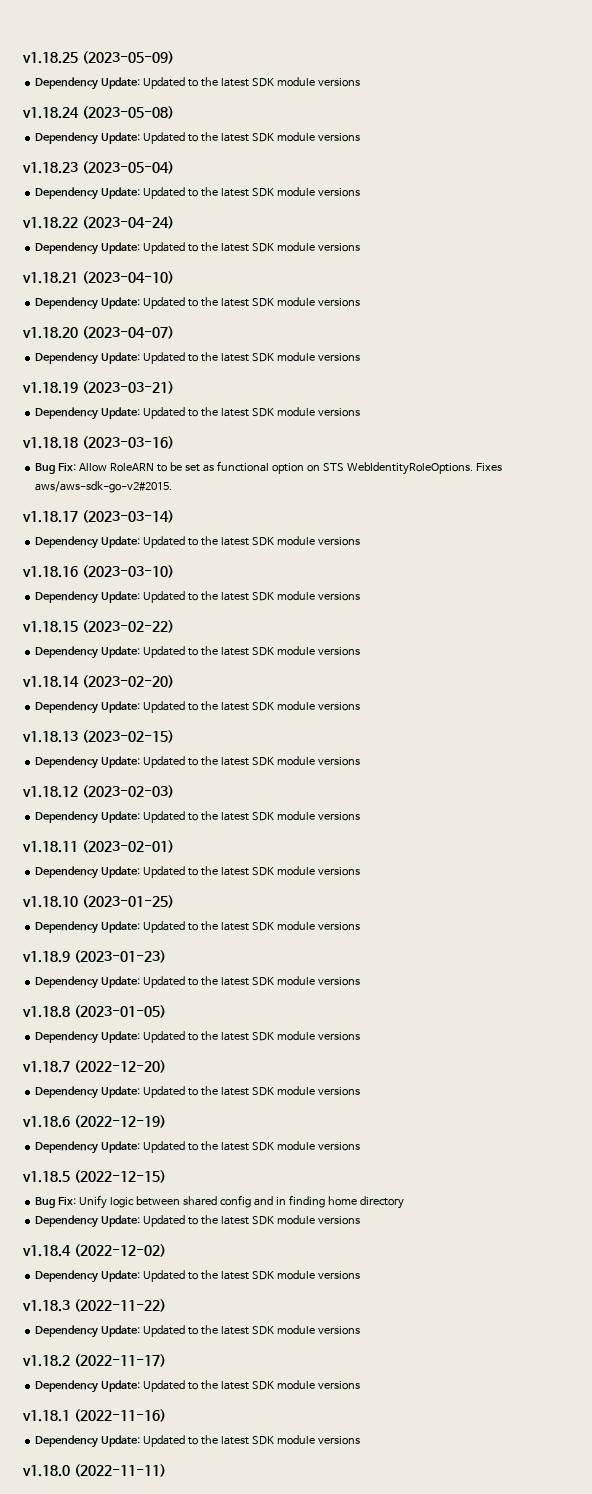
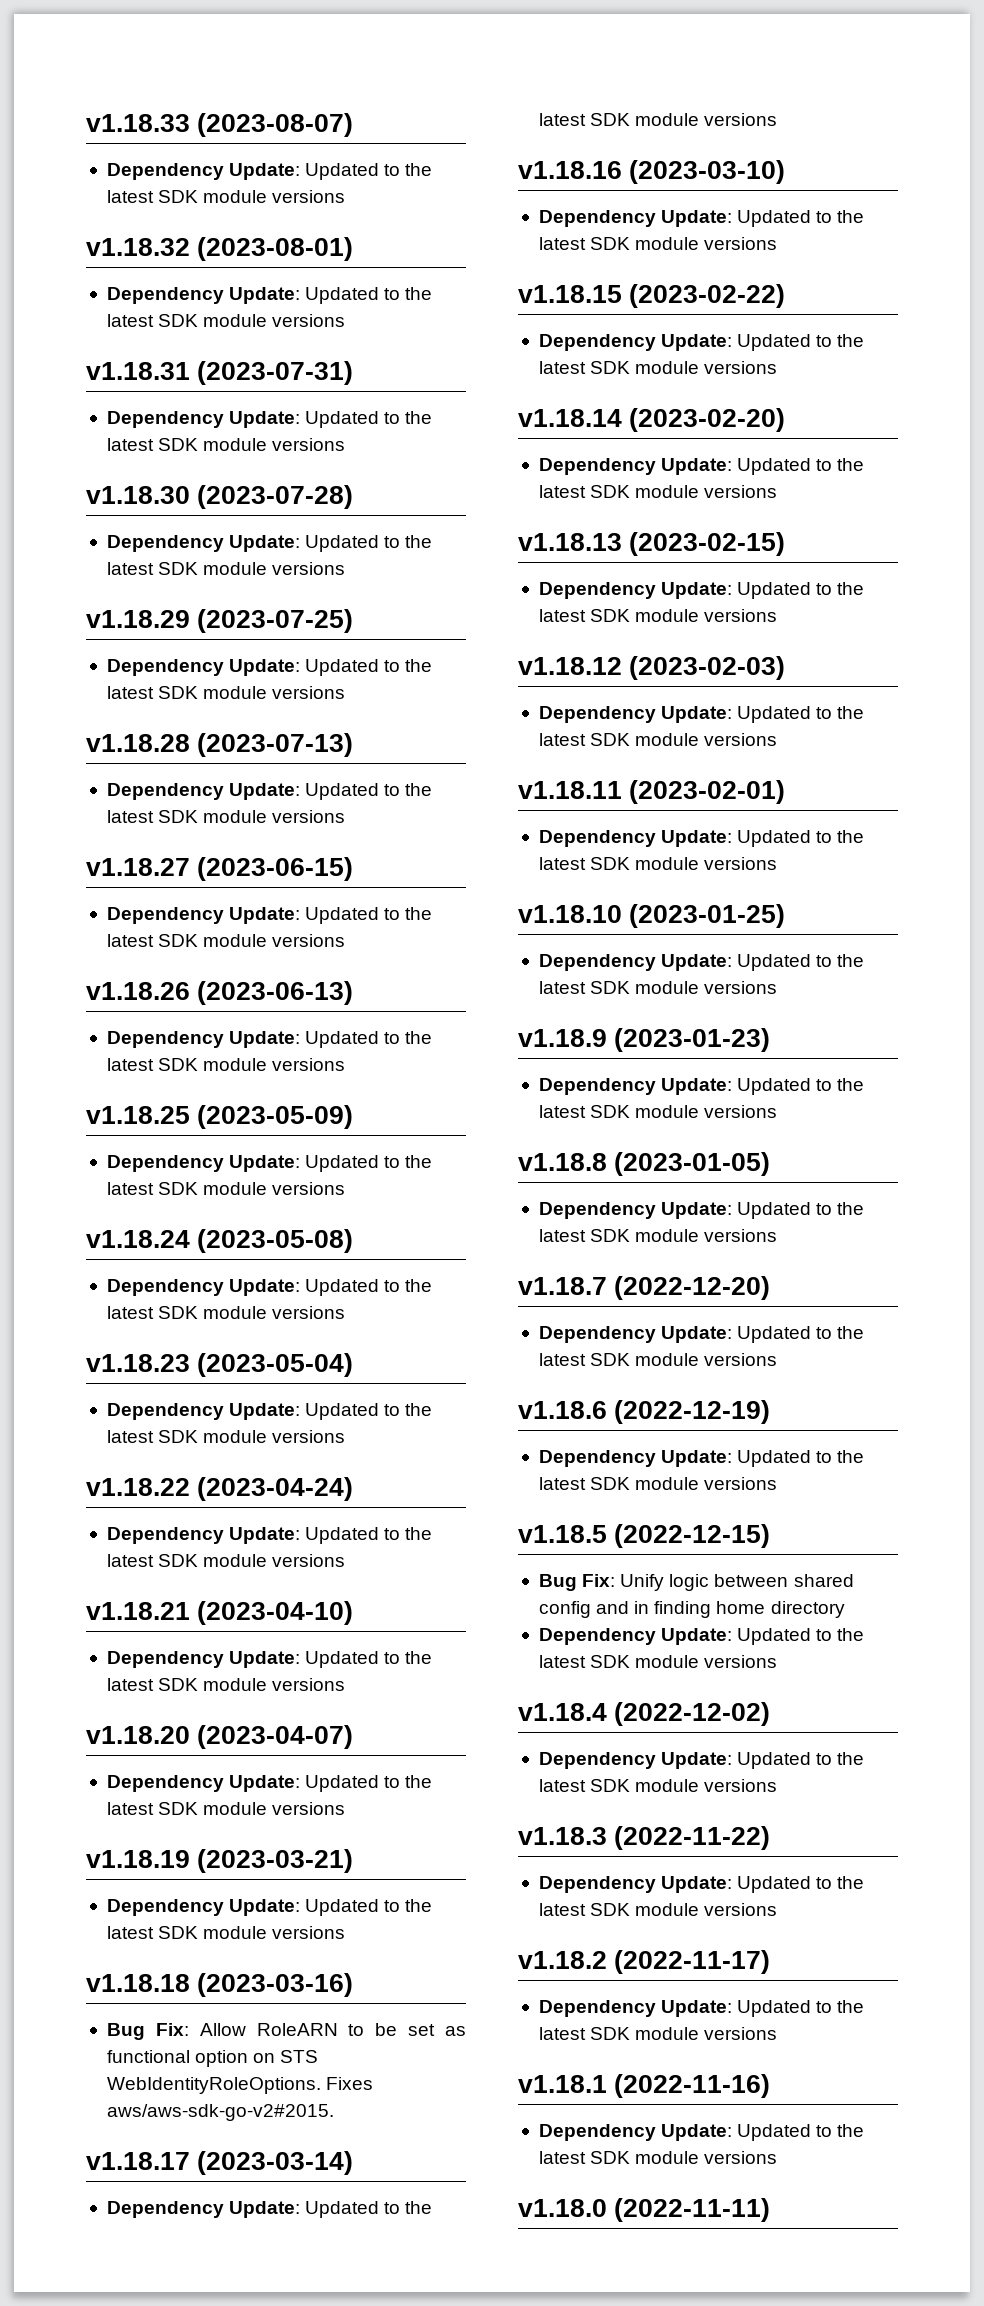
+ v1.18.33 (2023-08-07)
+ Dependency Update: Updated to the latest SDK module versions
+ v1.18.32 (2023-08-01)
+ Dependency Update: Updated to the latest SDK module versions
+ v1.18.31 (2023-07-31)
+ Dependency Update: Updated to the latest SDK module versions
+ v1.18.30 (2023-07-28)
+ Dependency Update: Updated to the latest SDK module versions
+ v1.18.29 (2023-07-25)
+ Dependency Update: Updated to the latest SDK module versions
+ v1.18.28 (2023-07-13)
+ Dependency Update: Updated to the latest SDK module versions
+ v1.18.27 (2023-06-15)
+ Dependency Update: Updated to the latest SDK module versions
+ v1.18.26 (2023-06-13)
+ Dependency Update: Updated to the latest SDK module versions

